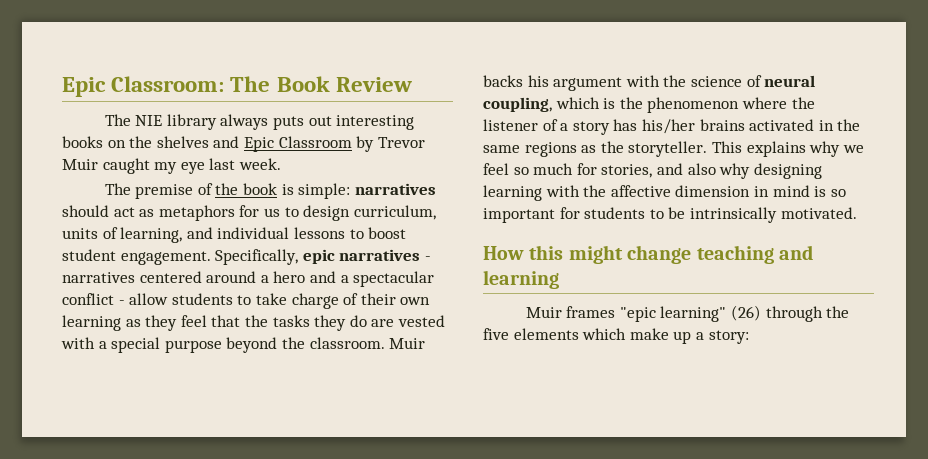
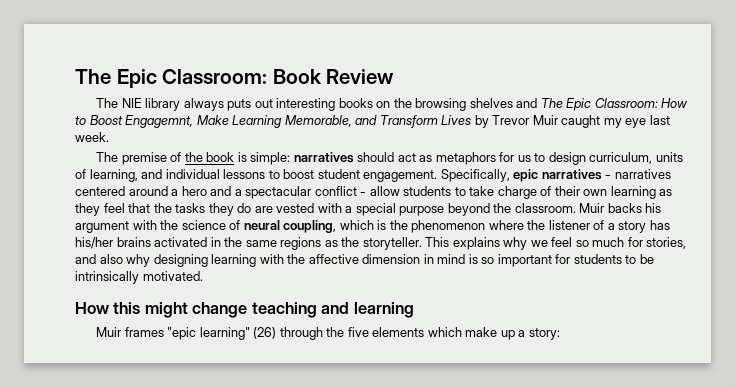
- Epic Classroom: The Book Review
+ The Epic Classroom: Book Review
- The NIE library always puts out interesting books on the shelves and Epic Classroom by Trevor Muir caught my eye last week.
+ The NIE library always puts out interesting books on the browsing shelves and The Epic Classroom: How to Boost Engagemnt, Make Learning Memorable, and Transform Lives by Trevor Muir caught my eye last week.

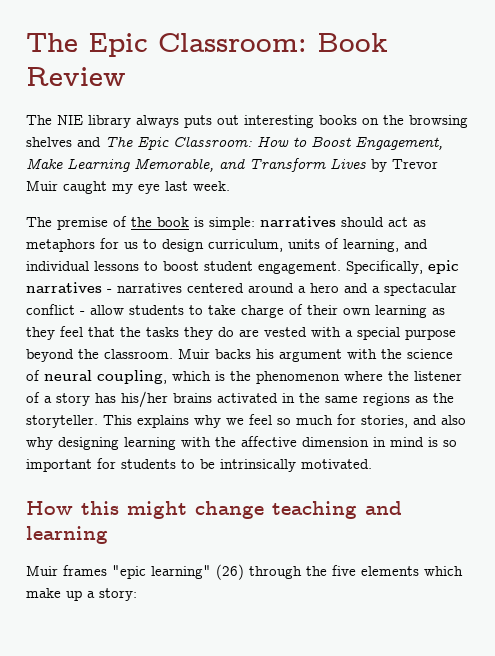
- The NIE library always puts out interesting books on the browsing shelves and The Epic Classroom: How to Boost Engagemnt, Make Learning Memorable, and Transform Lives by Trevor Muir caught my eye last week.
+ The NIE library always puts out interesting books on the browsing shelves and The Epic Classroom: How to Boost Engagement, Make Learning Memorable, and Transform Lives by Trevor Muir caught my eye last week.

